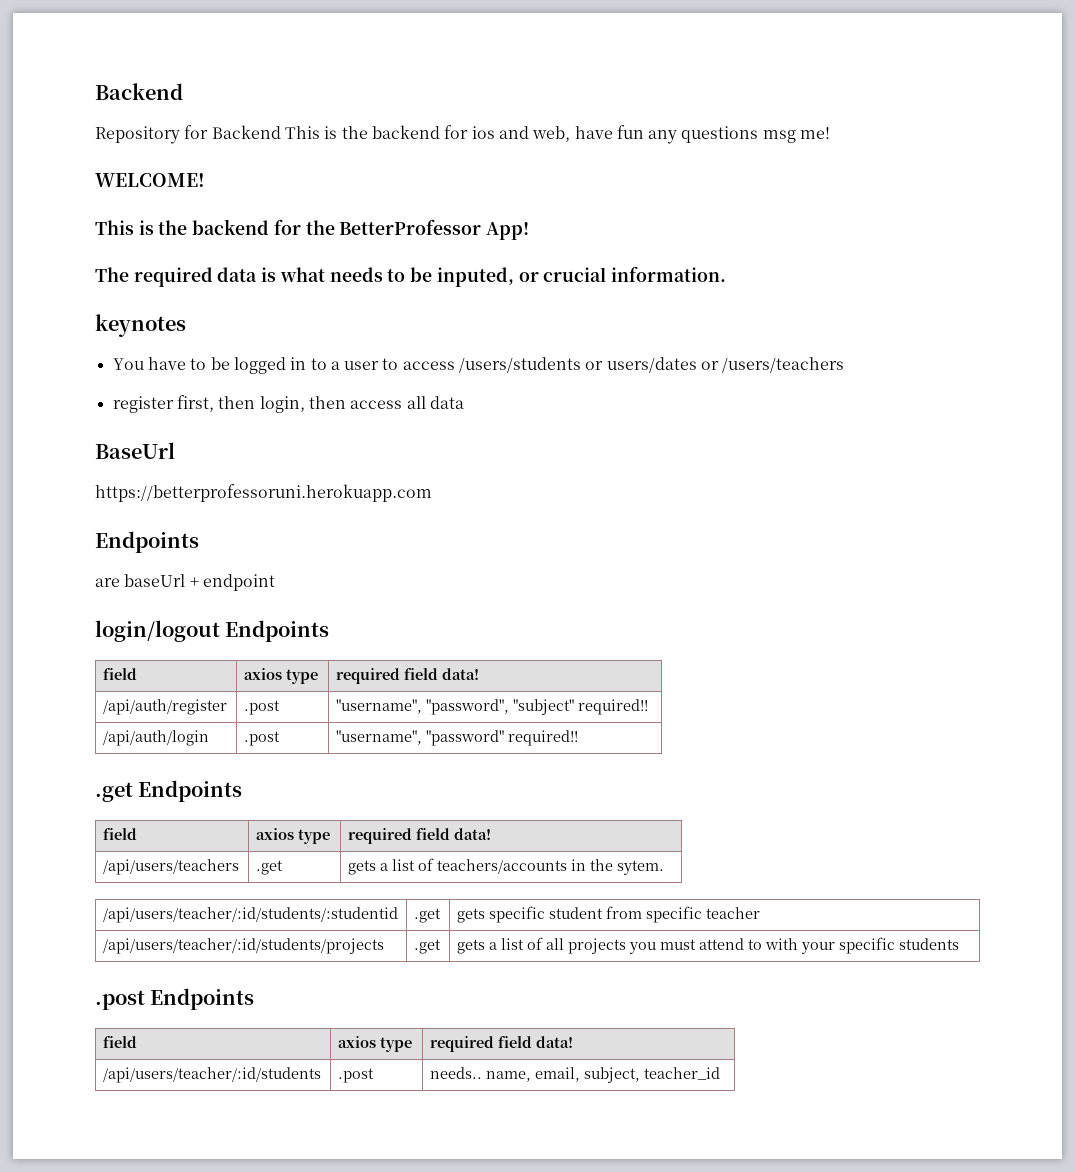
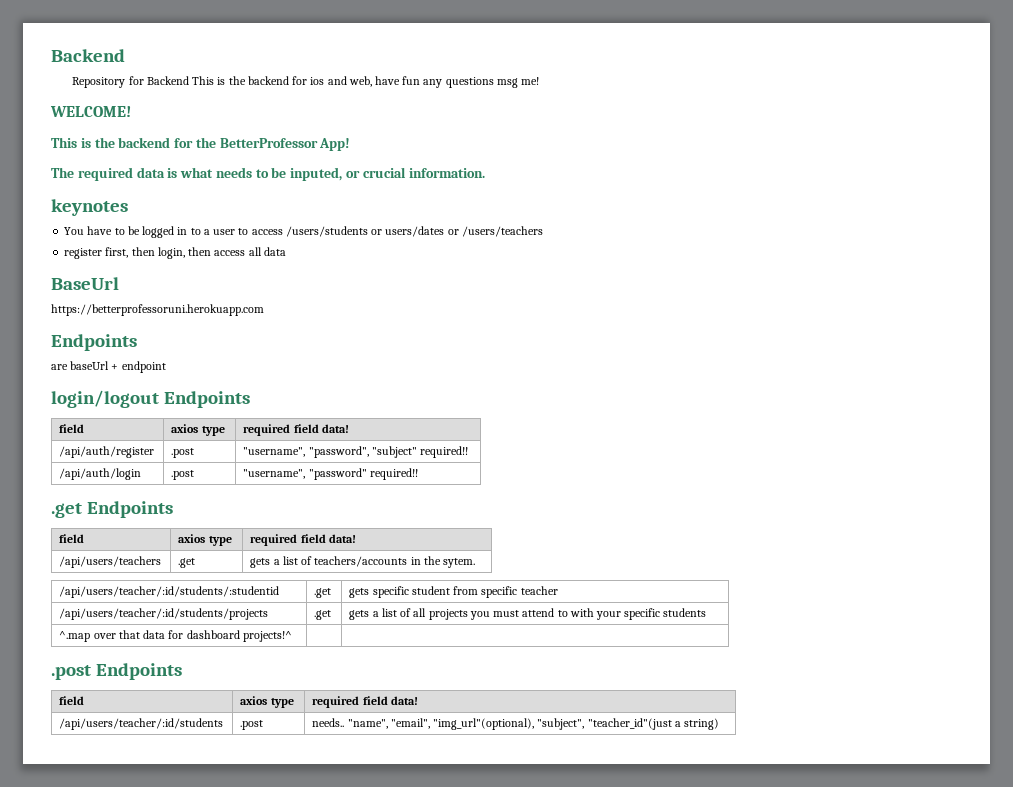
+ ^.map over that data for dashboard projects!^ | |
- /api/users/teacher/:id/students | .post | needs.. name, email, subject, teacher_id
+ /api/users/teacher/:id/students | .post | needs.. "name", "email", "img_url"(optional), "subject", "teacher_id"(just a string)

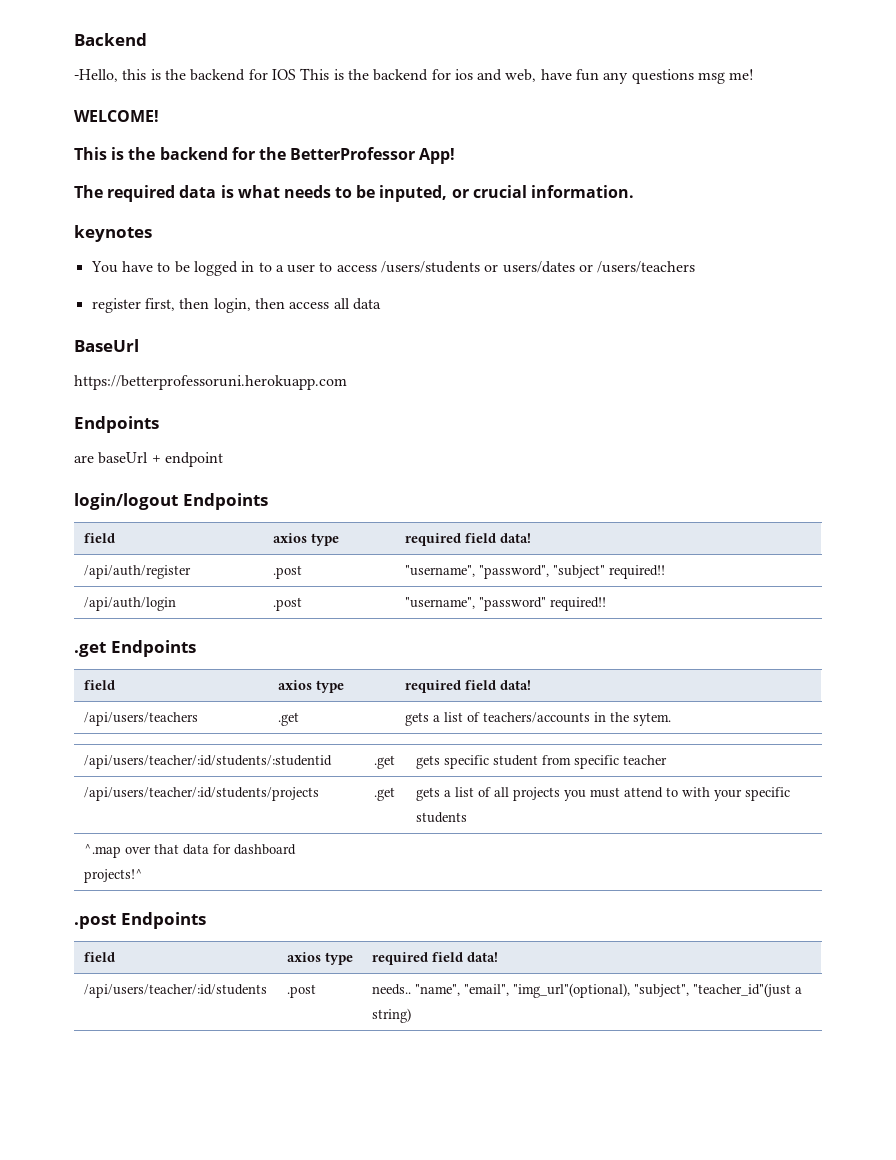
- Repository for Backend This is the backend for ios and web, have fun any questions msg me!
+ -Hello, this is the backend for IOS This is the backend for ios and web, have fun any questions msg me!

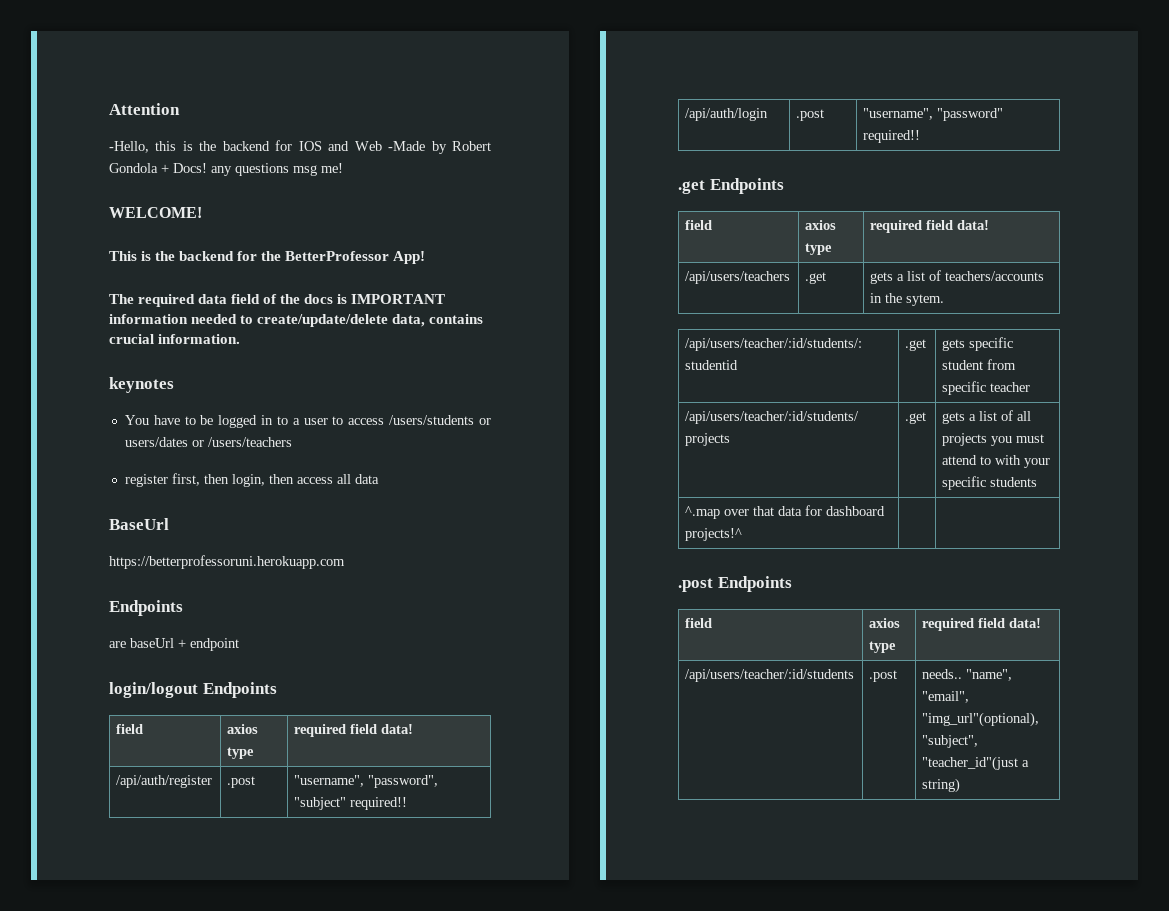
- Backend
+ Attention
- -Hello, this is the backend for IOS This is the backend for ios and web, have fun any questions msg me!
+ -Hello, this is the backend for IOS and Web -Made by Robert Gondola + Docs! any questions msg me!
- The required data is what needs to be inputed, or crucial information.
+ The required data field of the docs is IMPORTANT information needed to create/update/delete data, contains crucial information.

